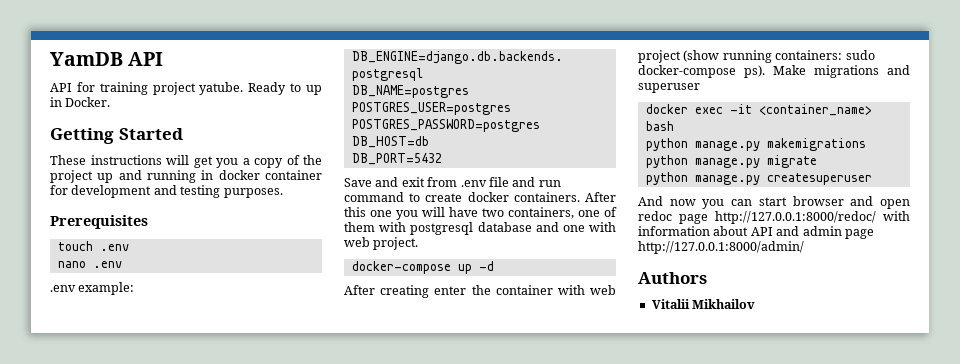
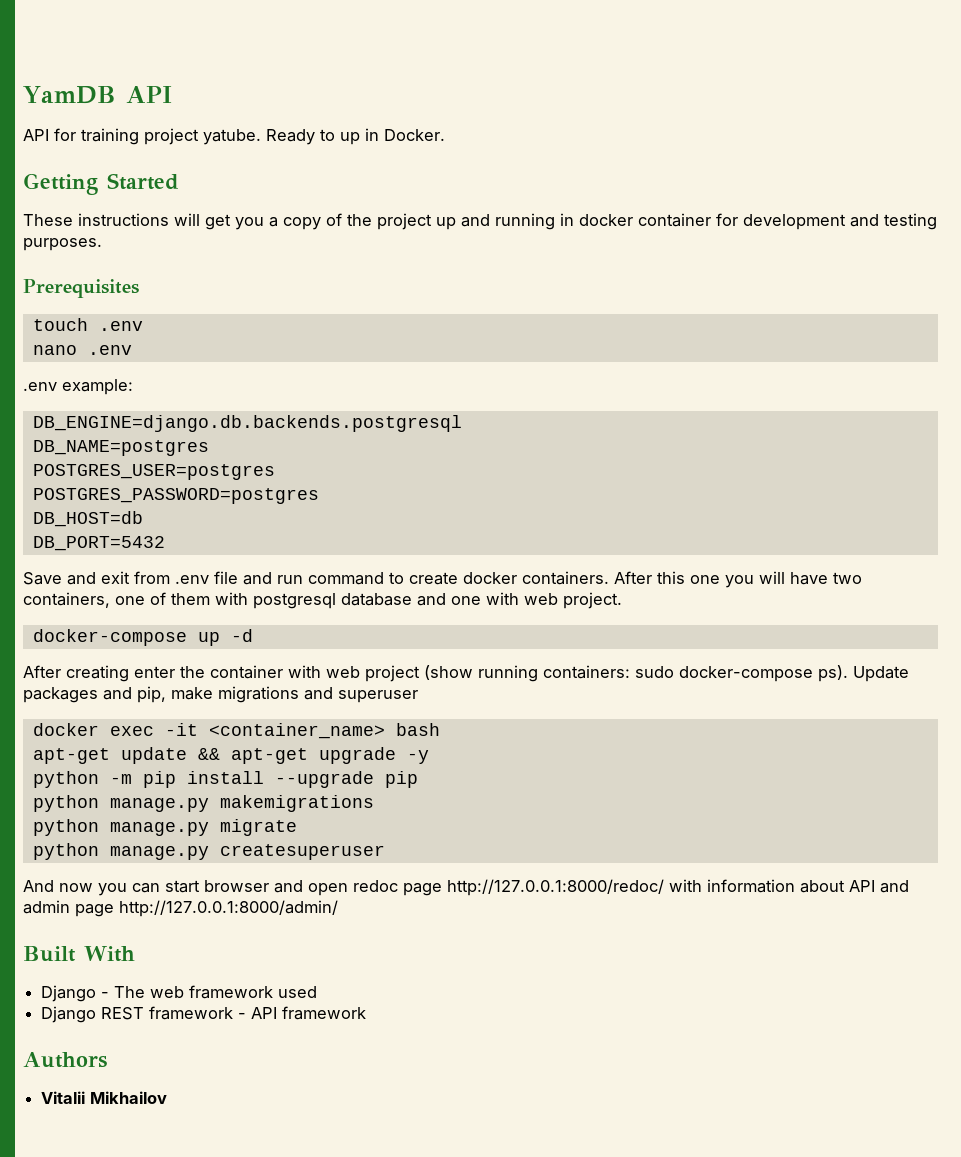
- Make migrations and superuser
+ Update packages and pip, make migrations and superuser
+ apt-get update && apt-get upgrade -y
+ python -m pip install --upgrade pip
+ Built With
+ Django - The web framework used
+ Django REST framework - API framework

